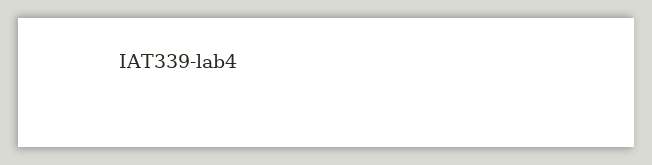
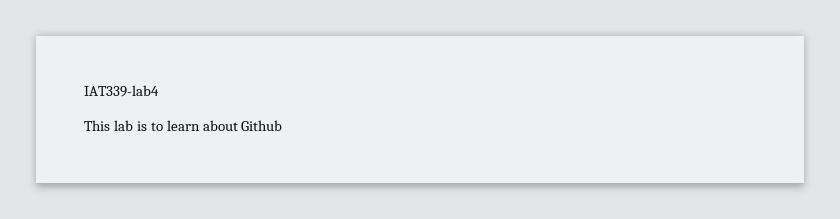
+ This lab is to learn about Github

